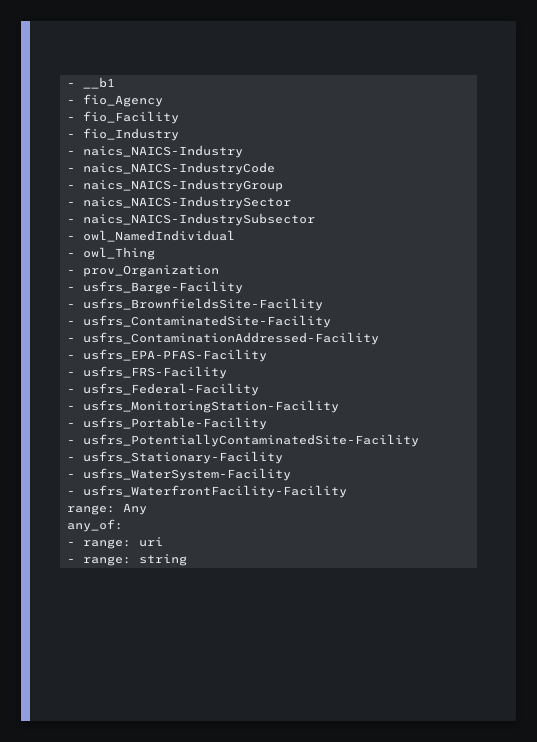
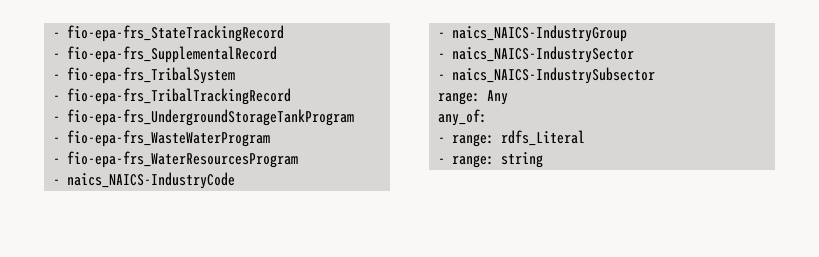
- - __b1
- - fio_Agency
- - fio_Facility
- - fio_Industry
- - naics_NAICS-Industry
+ - fio-epa-frs_StateTrackingRecord
+ - fio-epa-frs_SupplementalRecord
+ - fio-epa-frs_TribalSystem
+ - fio-epa-frs_TribalTrackingRecord
+ - fio-epa-frs_UndergroundStorageTankProgram
+ - fio-epa-frs_WasteWaterProgram
+ - fio-epa-frs_WaterResourcesProgram
- - owl_NamedIndividual
- - owl_Thing
- - prov_Organization
- - usfrs_Barge-Facility
- - usfrs_BrownfieldsSite-Facility
- - usfrs_ContaminatedSite-Facility
- - usfrs_ContaminationAddressed-Facility
- - usfrs_EPA-PFAS-Facility
- - usfrs_FRS-Facility
- - usfrs_Federal-Facility
- - usfrs_MonitoringStation-Facility
- - usfrs_Portable-Facility
- - usfrs_PotentiallyContaminatedSite-Facility
- - usfrs_Stationary-Facility
- - usfrs_WaterSystem-Facility
- - usfrs_WaterfrontFacility-Facility
- - range: uri
+ - range: rdfs_Literal

